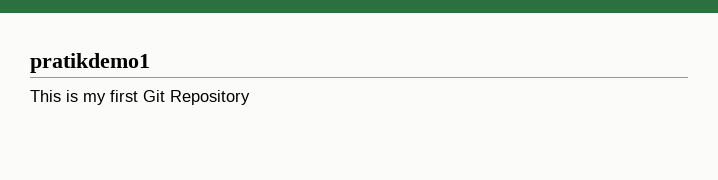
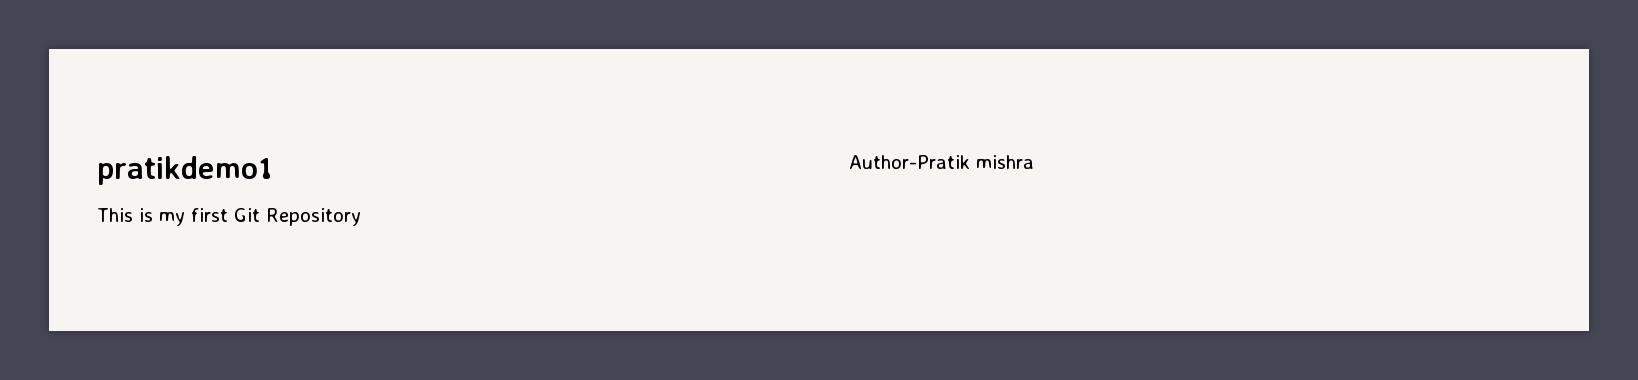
+ Author-Pratik mishra

